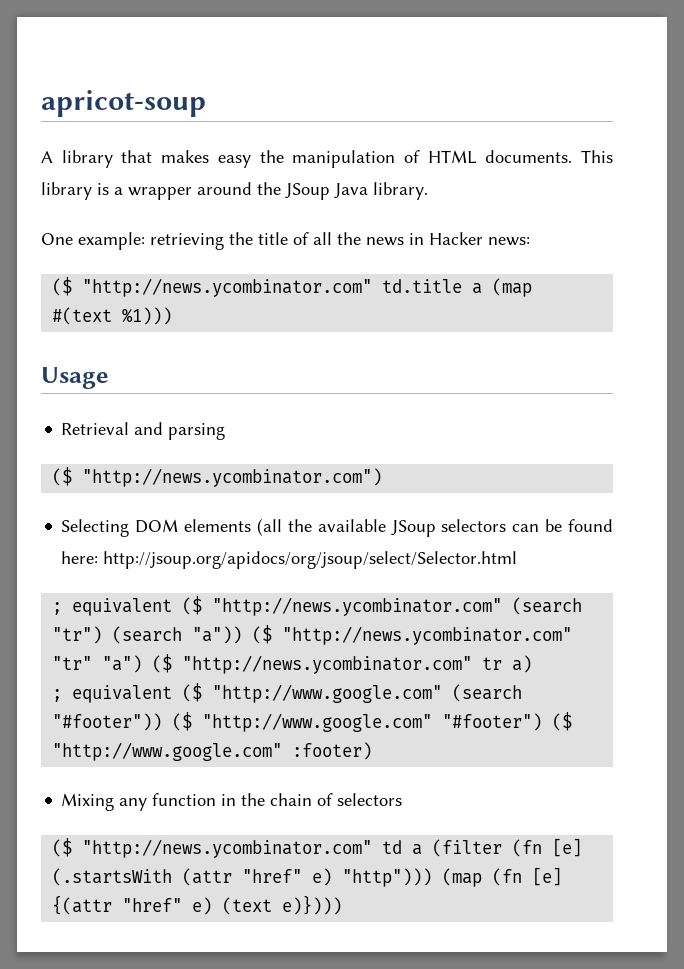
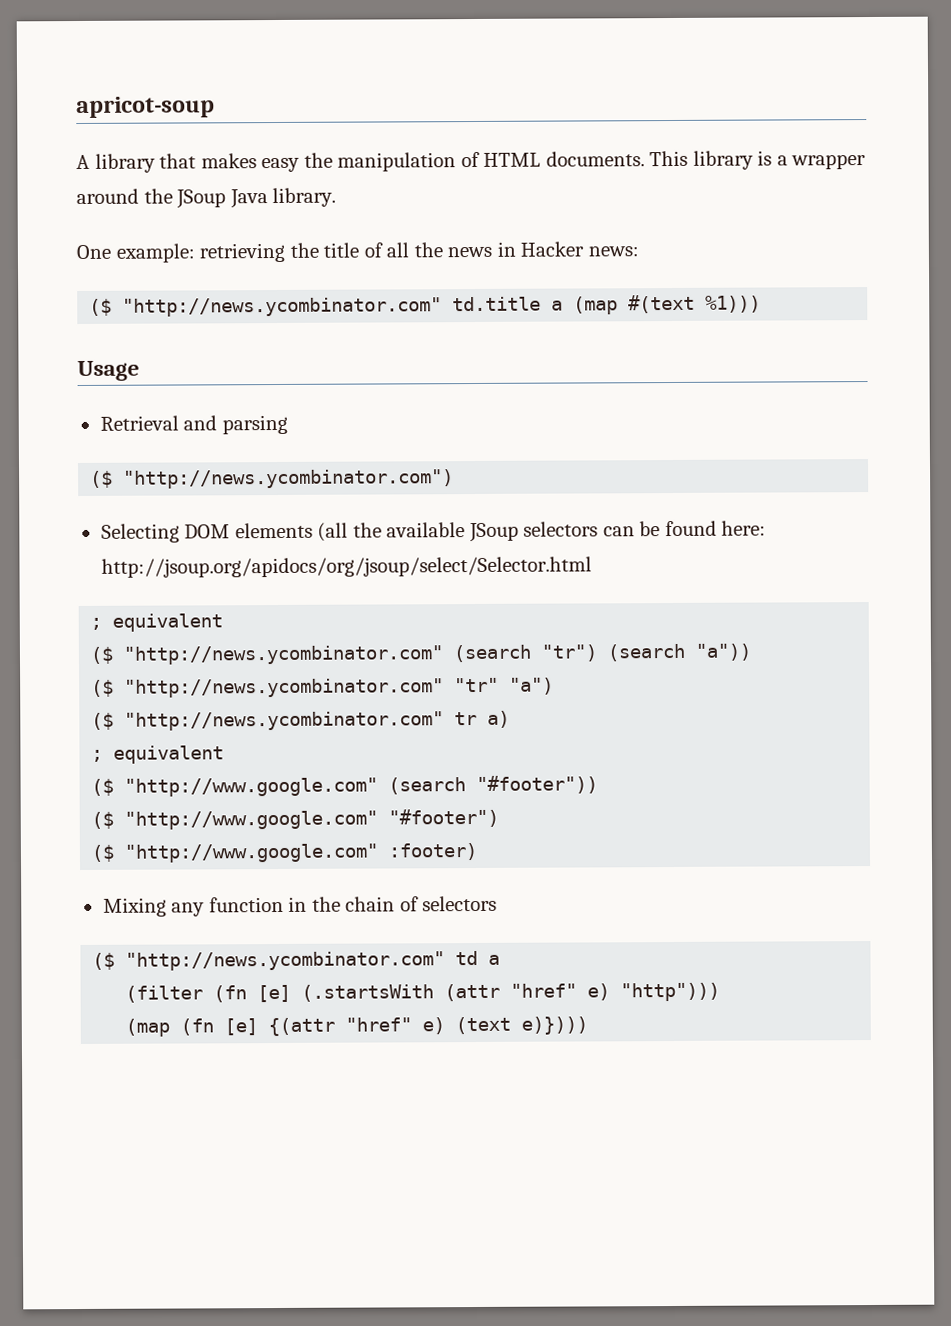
  Selecting DOM elements (all the available JSoup selectors can be found here: http://jsoup.org/apidocs/org/jsoup/select/Selector.html
- ; equivalent ($ "http://news.ycombinator.com" (search "tr") (search "a")) ($ "http://news.ycombinator.com" "tr" "a") ($ "http://news.ycombinator.com" tr a)
- ; equivalent ($ "http://www.google.com" (search "#footer")) ($ "http://www.google.com" "#footer") ($ "http://www.google.com" :footer)
+ ; equivalent
+ ($ "http://news.ycombinator.com" (search "tr") (search "a"))
+ ($ "http://news.ycombinator.com" "tr" "a")
+ ($ "http://news.ycombinator.com" tr a)
+ ; equivalent
+ ($ "http://www.google.com" (search "#footer"))
+ ($ "http://www.google.com" "#footer")
+ ($ "http://www.google.com" :footer)
- ($ "http://news.ycombinator.com" td a (filter (fn [e] (.startsWith (attr "href" e) "http"))) (map (fn [e] {(attr "href" e) (text e)})))
+ ($ "http://news.ycombinator.com" td a
+ (filter (fn [e] (.startsWith (attr "href" e) "http")))
+ (map (fn [e] {(attr "href" e) (text e)})))

